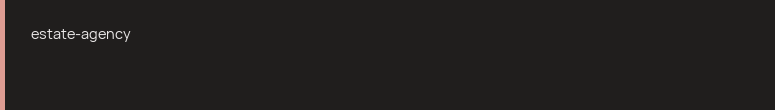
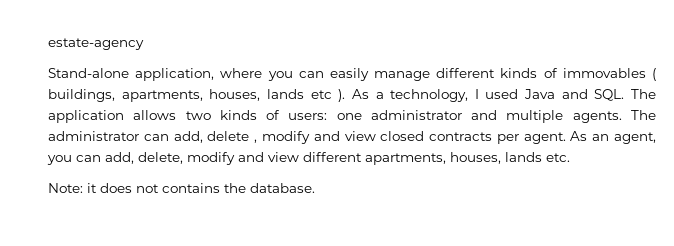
+ Stand-alone application, where you can easily manage different kinds of immovables ( buildings, apartments, houses, lands etc ). As a technology, I used Java and SQL. The application allows two kinds of users: one administrator and multiple agents. The administrator can add, delete , modify and view closed contracts per agent. As an agent, you can add, delete, modify and view different apartments, houses, lands etc.
+ Note: it does not contains the database.

